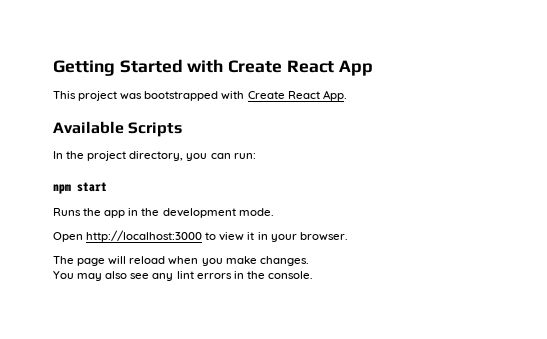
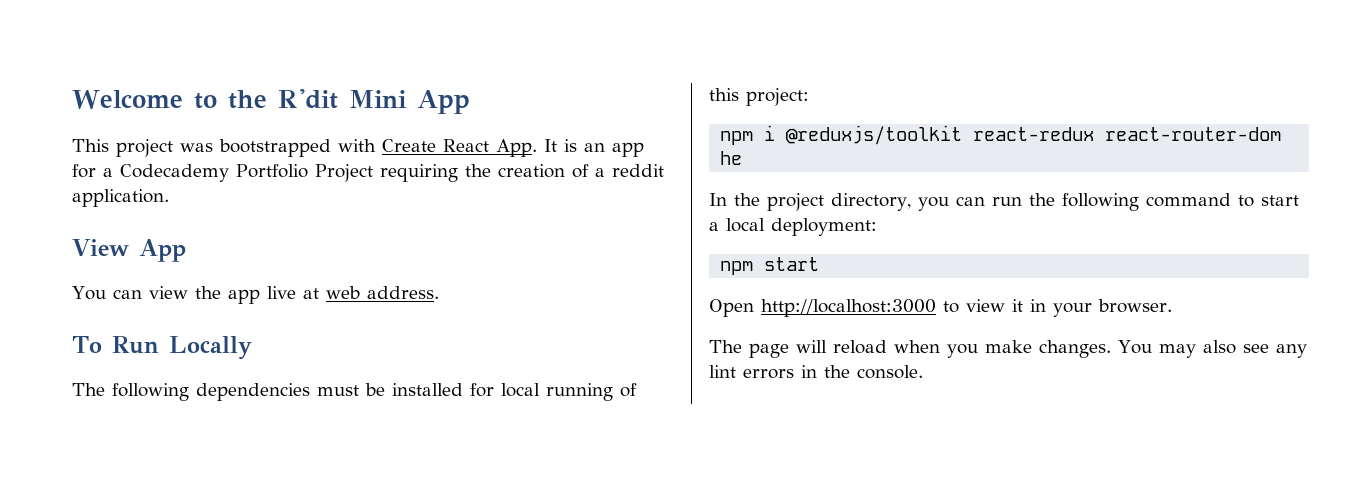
- Getting Started with Create React App
+ Welcome to the R'dit Mini App
- This project was bootstrapped with Create React App.
- Available Scripts
+ This project was bootstrapped with Create React App. It is an app for a Codecademy Portfolio Project requiring the creation of a reddit application.
+ View App
+ You can view the app live at web address.
+ To Run Locally
+ The following dependencies must be installed for local running of this project:
+ npm i @reduxjs/toolkit react-redux react-router-dom he
- In the project directory, you can run:
+ In the project directory, you can run the following command to start a local deployment:
  npm start
- Runs the app in the development mode.
- The page will reload when you make changes.
- You may also see any lint errors in the console.
+ The page will reload when you make changes. You may also see any lint errors in the console.

